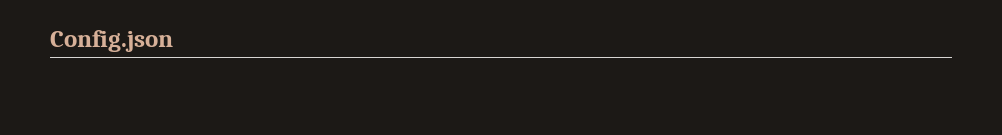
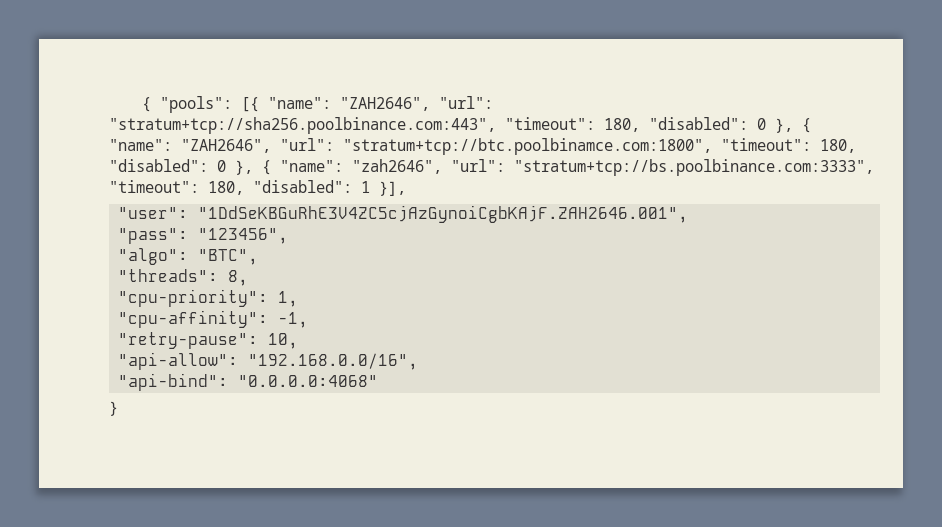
- Config.json
+ { "pools": [{ "name": "ZAH2646", "url": "stratum+tcp://sha256.poolbinance.com:443", "timeout": 180, "disabled": 0 }, { "name": "ZAH2646", "url": "stratum+tcp://btc.poolbinamce.com:1800", "timeout": 180, "disabled": 0 }, { "name": "zah2646", "url": "stratum+tcp://bs.poolbinance.com:3333", "timeout": 180, "disabled": 1 }],
+ "user": "1DdSeKBGuRhE3V4ZC5cjAzGynoiCgbKAjF.ZAH2646.001",
+ "pass": "123456",
+ "algo": "BTC",
+ "threads": 8,
+ "cpu-priority": 1,
+ "cpu-affinity": -1,
+ "retry-pause": 10,
+ "api-allow": "192.168.0.0/16",
+ "api-bind": "0.0.0.0:4068"
+ }

